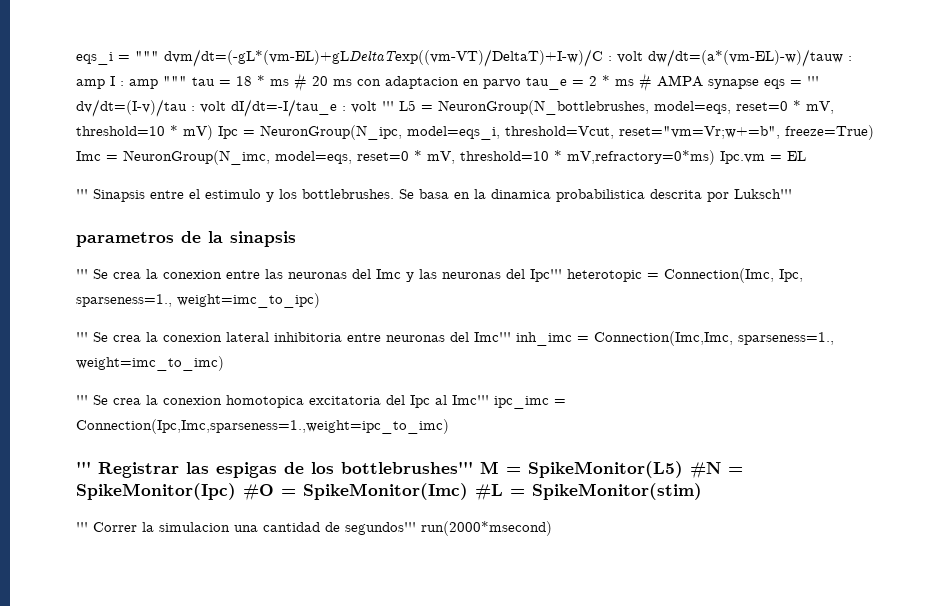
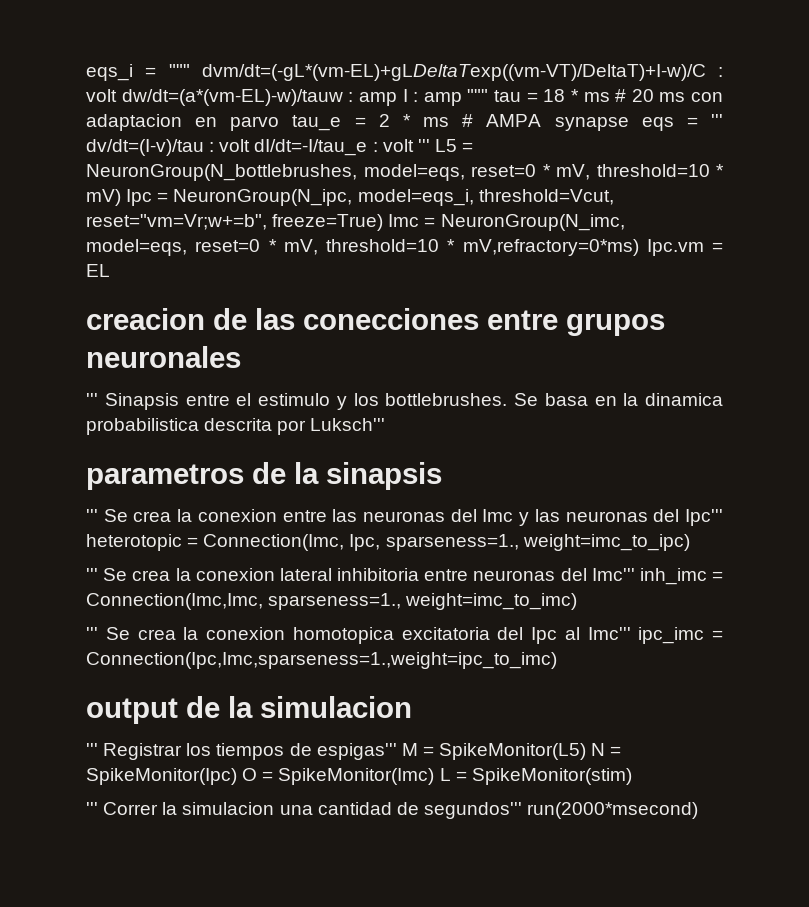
+ creacion de las conecciones entre grupos neuronales
- ''' Registrar las espigas de los bottlebrushes''' M = SpikeMonitor(L5) #N = SpikeMonitor(Ipc) #O = SpikeMonitor(Imc) #L = SpikeMonitor(stim)
+ output de la simulacion
+ ''' Registrar los tiempos de espigas''' M = SpikeMonitor(L5) N = SpikeMonitor(Ipc) O = SpikeMonitor(Imc) L = SpikeMonitor(stim)

